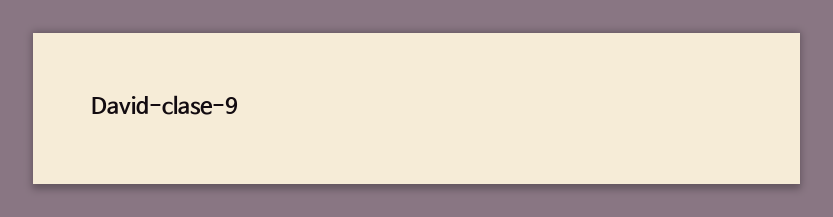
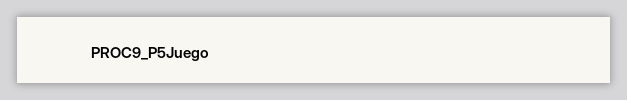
- David-clase-9
+ PROC9_P5Juego

